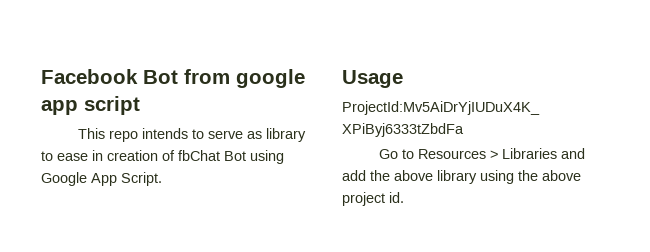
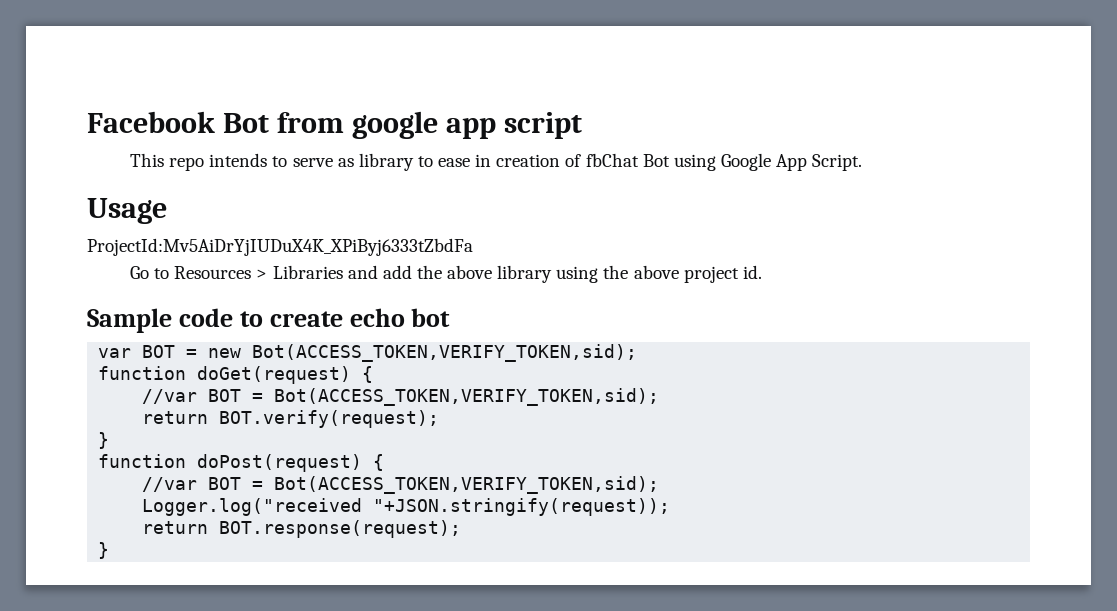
+ Sample code to create echo bot
+ var BOT = new Bot(ACCESS_TOKEN,VERIFY_TOKEN,sid);
+ function doGet(request) {
+ //var BOT = Bot(ACCESS_TOKEN,VERIFY_TOKEN,sid);
+ return BOT.verify(request);
+ }
+ function doPost(request) {
+ //var BOT = Bot(ACCESS_TOKEN,VERIFY_TOKEN,sid);
+ Logger.log("received "+JSON.stringify(request));
+ return BOT.response(request);
+ }

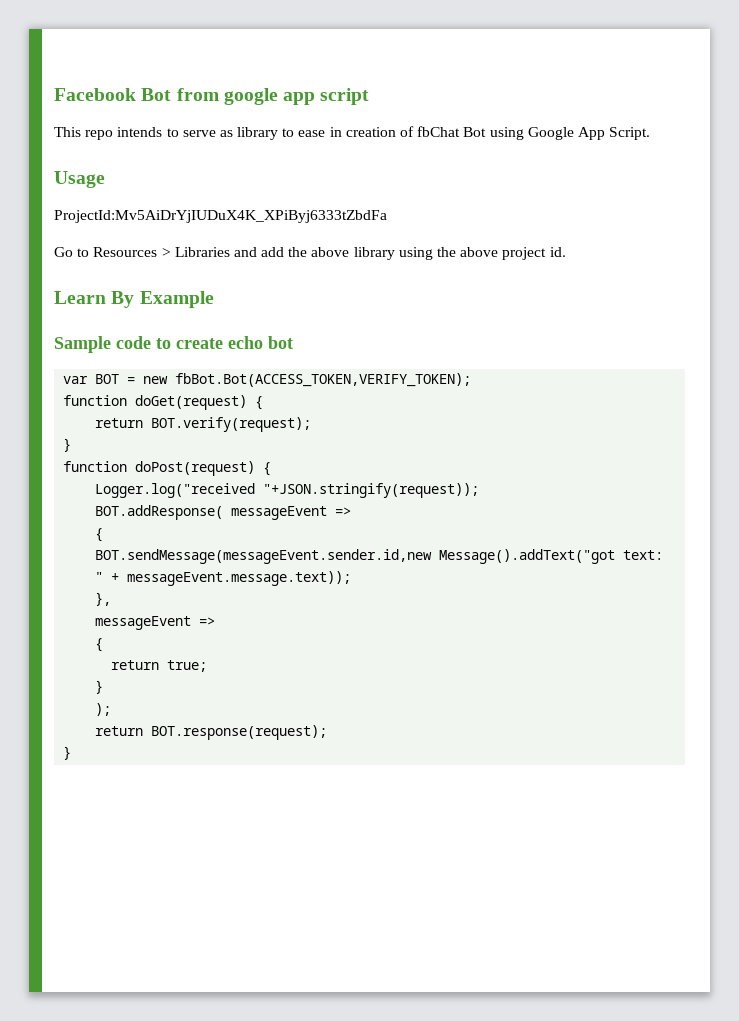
+ Learn By Example
- var BOT = new Bot(ACCESS_TOKEN,VERIFY_TOKEN,sid);
+ var BOT = new fbBot.Bot(ACCESS_TOKEN,VERIFY_TOKEN);
  function doGet(request) {
- //var BOT = Bot(ACCESS_TOKEN,VERIFY_TOKEN,sid);
  function doPost(request) {
- //var BOT = Bot(ACCESS_TOKEN,VERIFY_TOKEN,sid);
  Logger.log("received "+JSON.stringify(request));
+ BOT.addResponse( messageEvent =>
+ {
+ BOT.sendMessage(messageEvent.sender.id,new Message().addText("got text: " + messageEvent.message.text));
+ },
+ messageEvent =>
+ {
+ return true;
+ }
+ );

